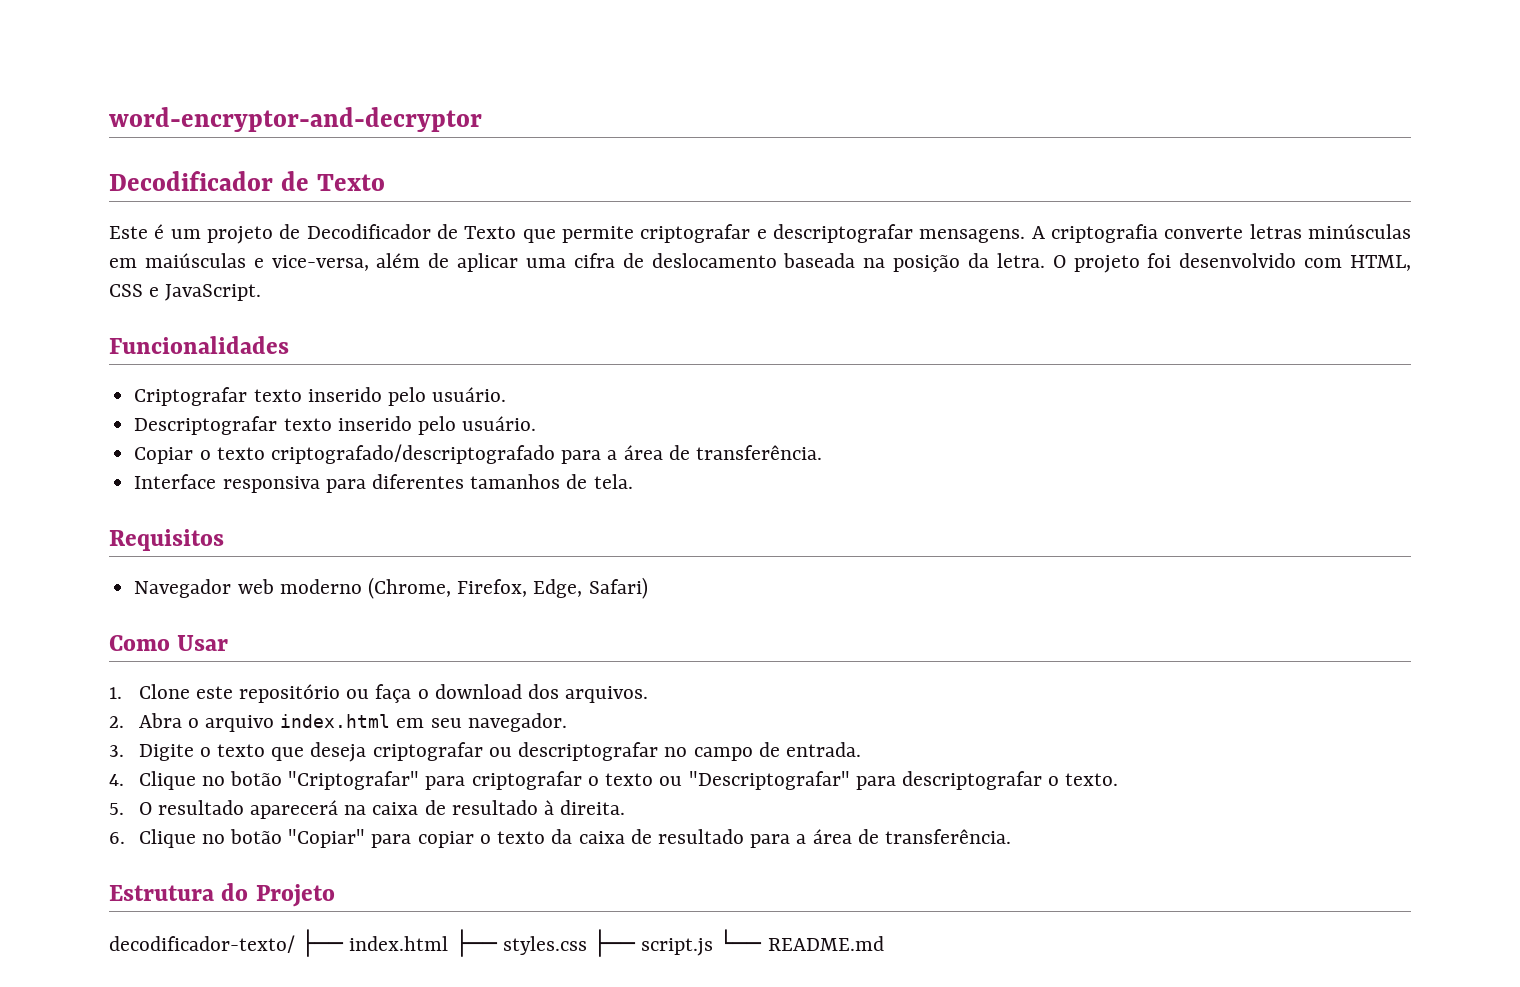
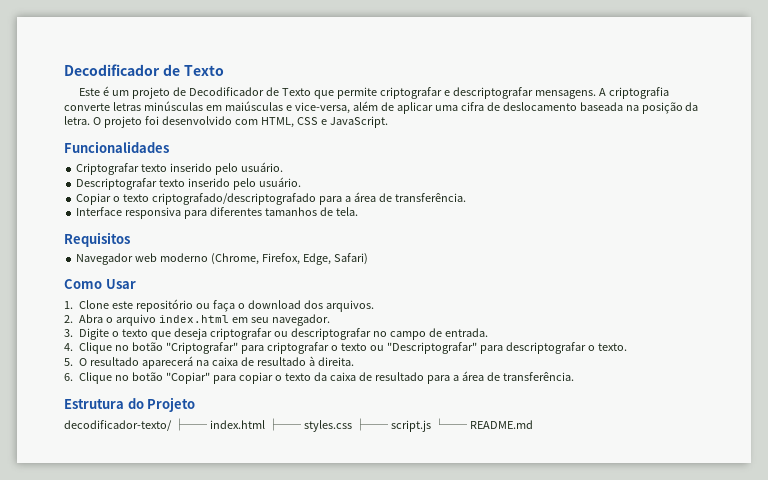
- word-encryptor-and-decryptor

